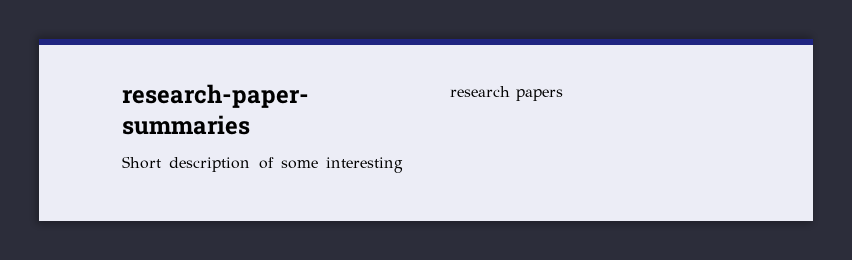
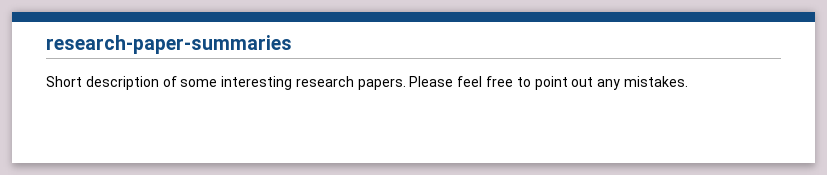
- Short description of some interesting research papers
+ Short description of some interesting research papers. Please feel free to point out any mistakes.

